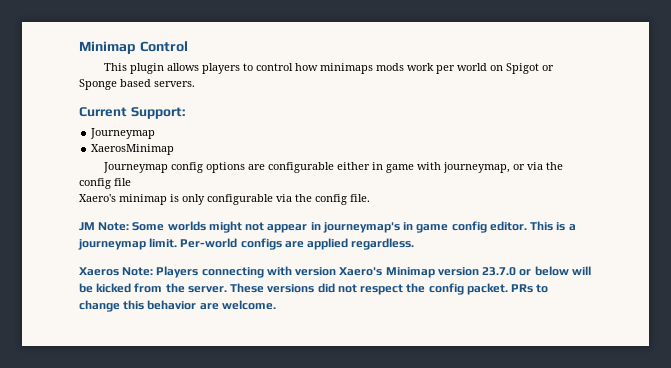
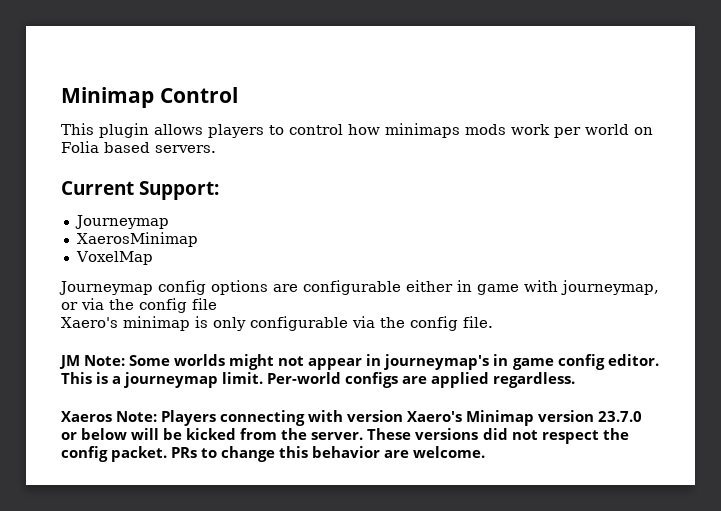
- This plugin allows players to control how minimaps mods work per world on Spigot or Sponge based servers.
+ This plugin allows players to control how minimaps mods work per world on Folia based servers.
+ VoxelMap

